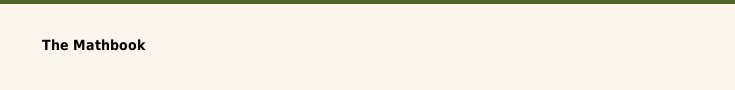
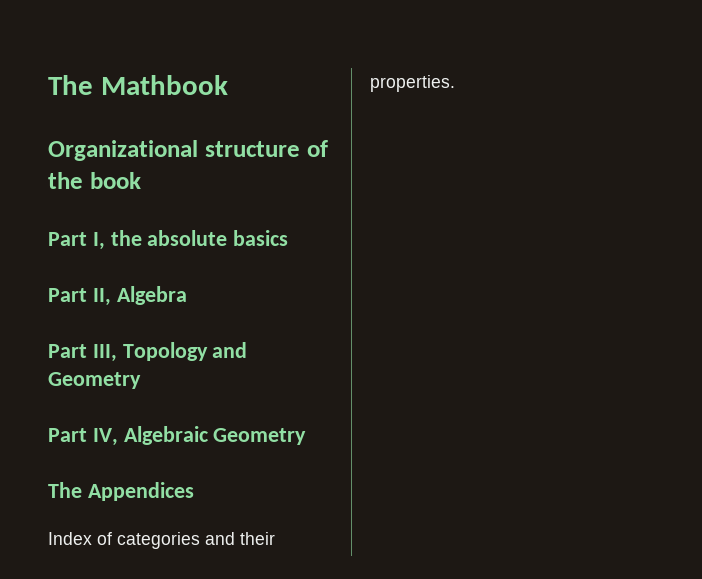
+ Organizational structure of the book
+ Part I, the absolute basics
+ Part II, Algebra
+ Part III, Topology and Geometry
+ Part IV, Algebraic Geometry
+ The Appendices
+ Index of categories and their properties.

